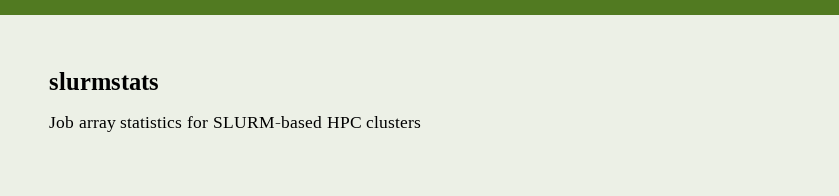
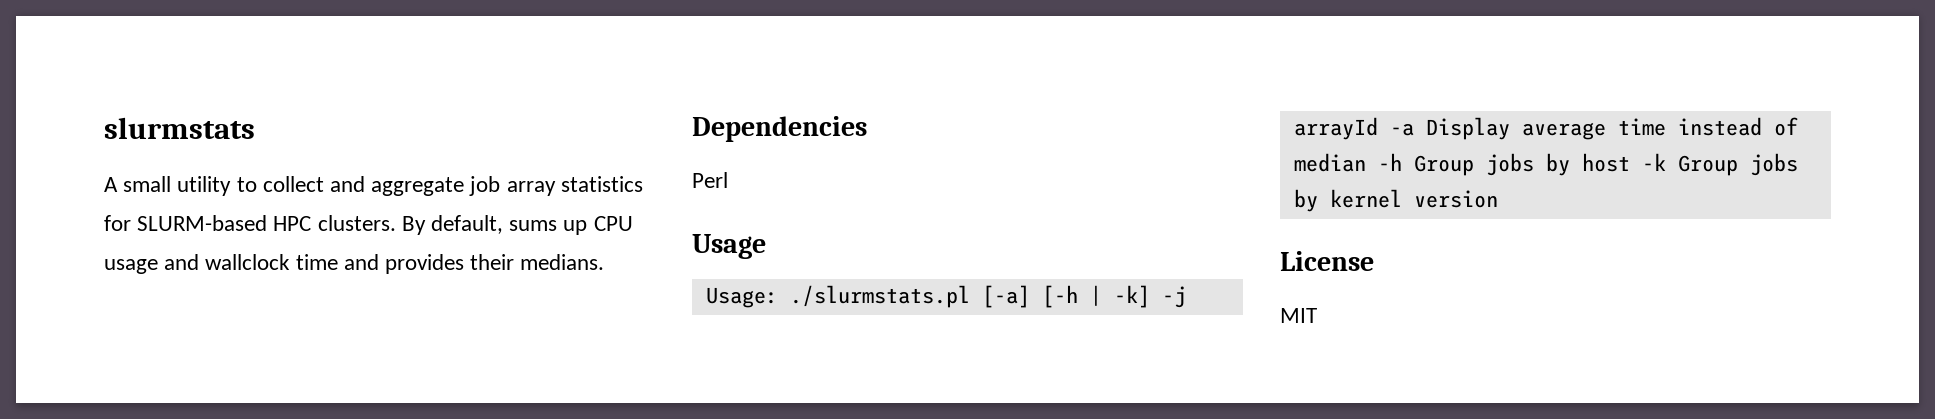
- Job array statistics for SLURM-based HPC clusters
+ A small utility to collect and aggregate job array statistics for SLURM-based HPC clusters. By default, sums up CPU usage and wallclock time and provides their medians.
+ Dependencies
+ Perl
+ Usage
+ Usage: ./slurmstats.pl [-a] [-h | -k] -j arrayId -a Display average time instead of median -h Group jobs by host -k Group jobs by kernel version
+ License
+ MIT

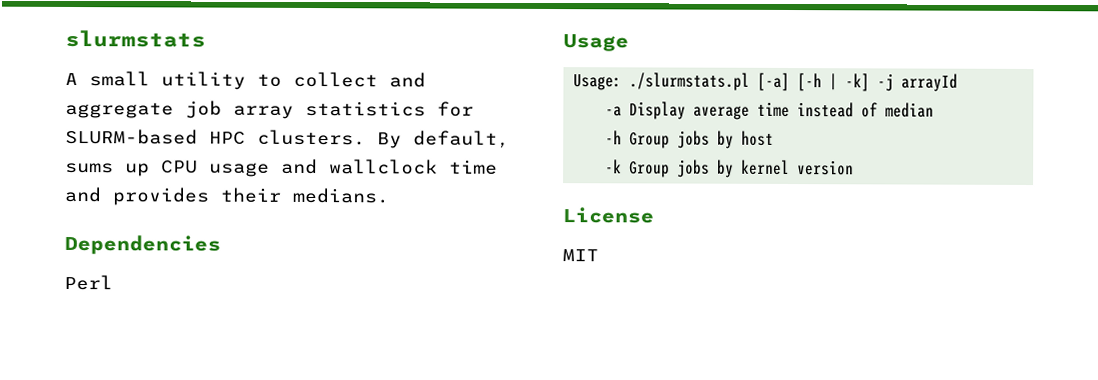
- Usage: ./slurmstats.pl [-a] [-h | -k] -j arrayId -a Display average time instead of median -h Group jobs by host -k Group jobs by kernel version
+ Usage: ./slurmstats.pl [-a] [-h | -k] -j arrayId
+ -a Display average time instead of median
+ -h Group jobs by host
+ -k Group jobs by kernel version

